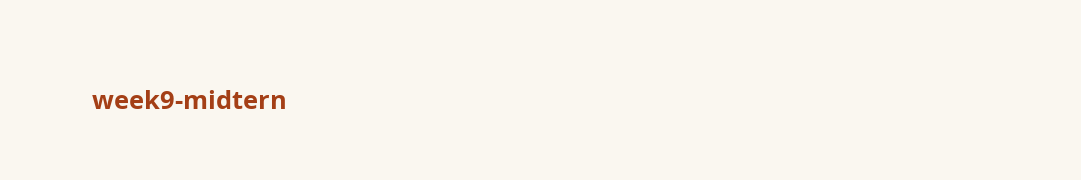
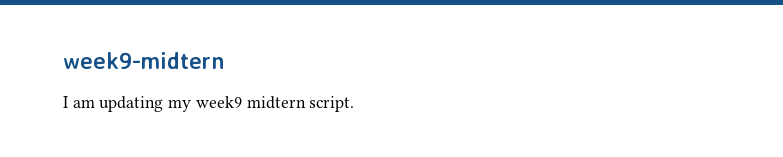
+ I am updating my week9 midtern script.

